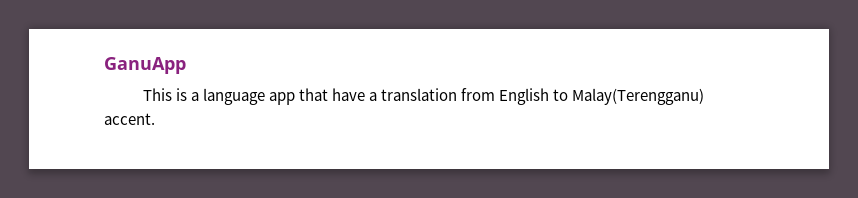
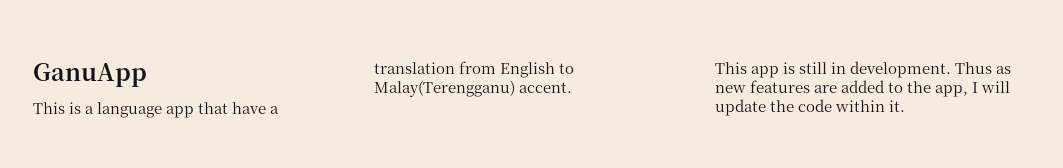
+ This app is still in development. Thus as new features are added to the app, I will update the code within it.

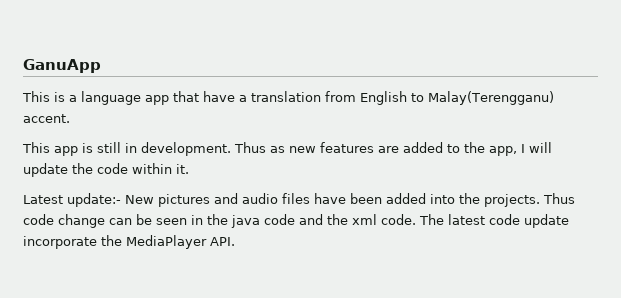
+ Latest update:- New pictures and audio files have been added into the projects. Thus code change can be seen in the java code and the xml code. The latest code update incorporate the MediaPlayer API.

